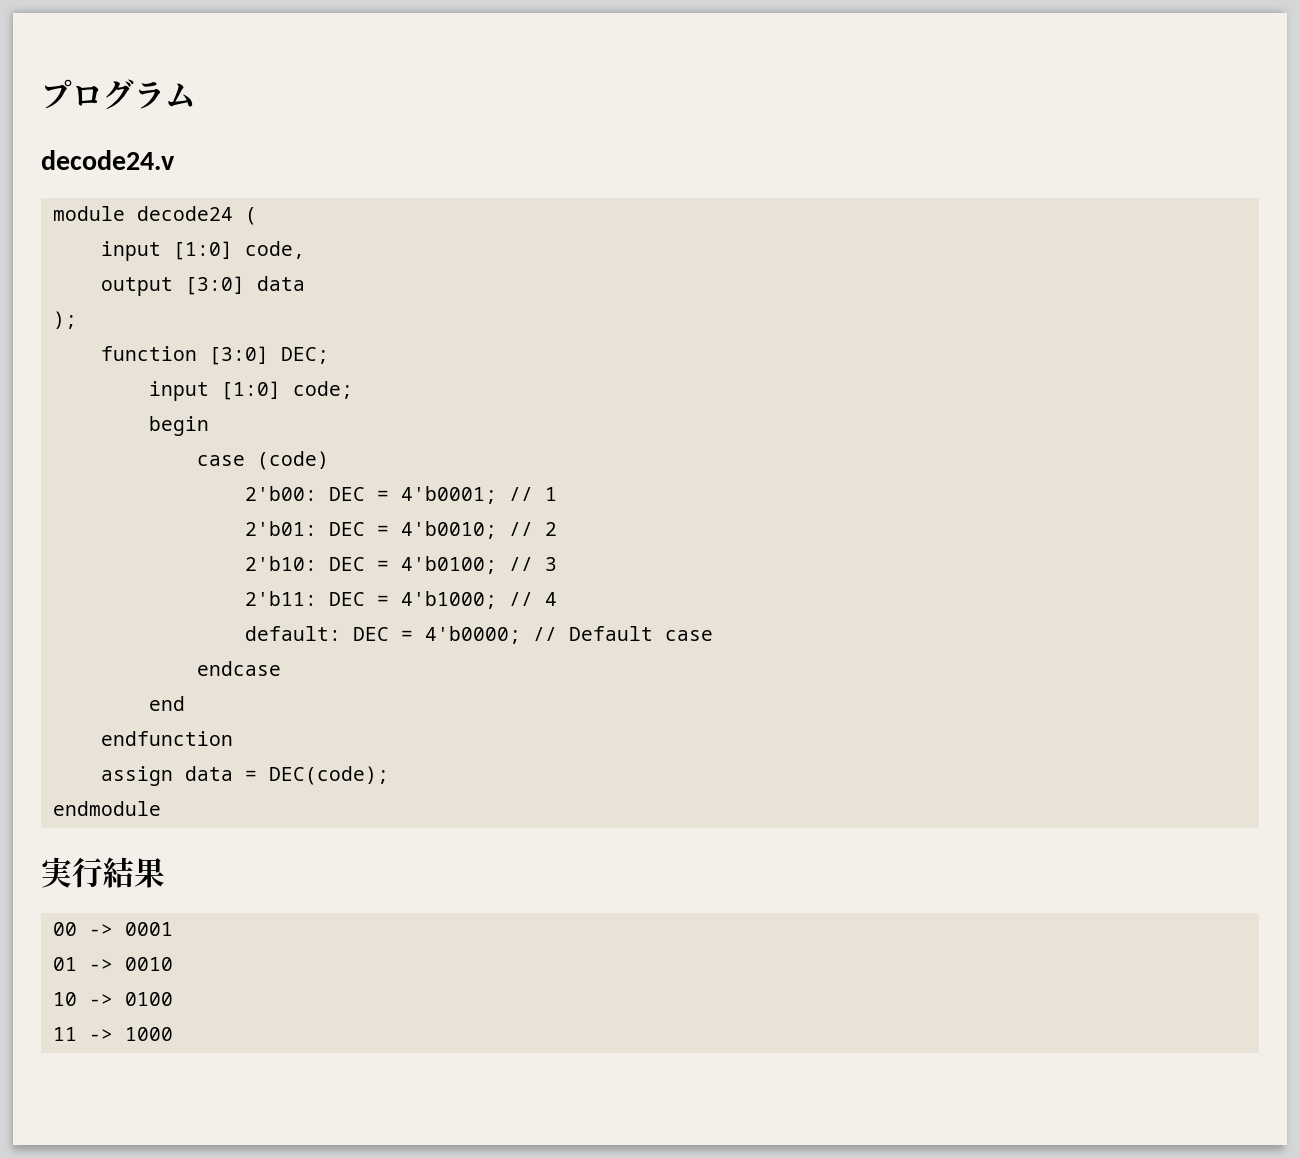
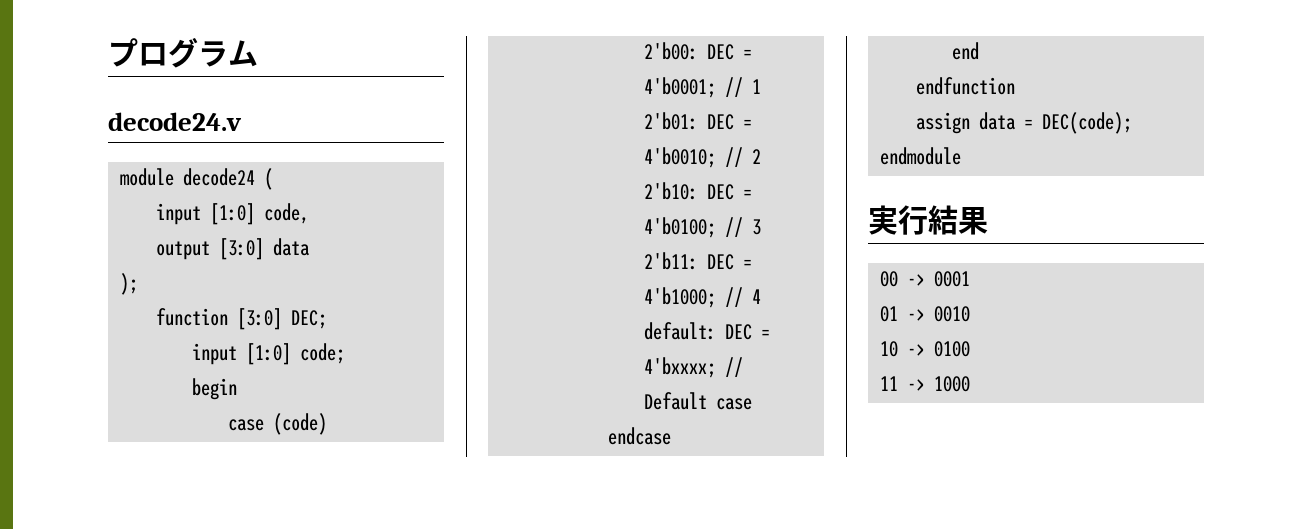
- default: DEC = 4'b0000; // Default case
+ default: DEC = 4'bxxxx; // Default case

